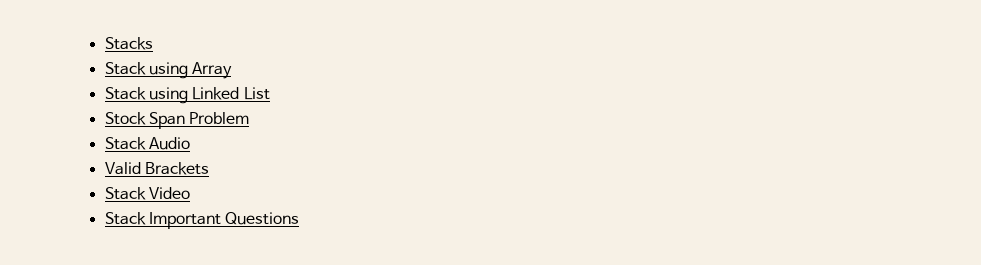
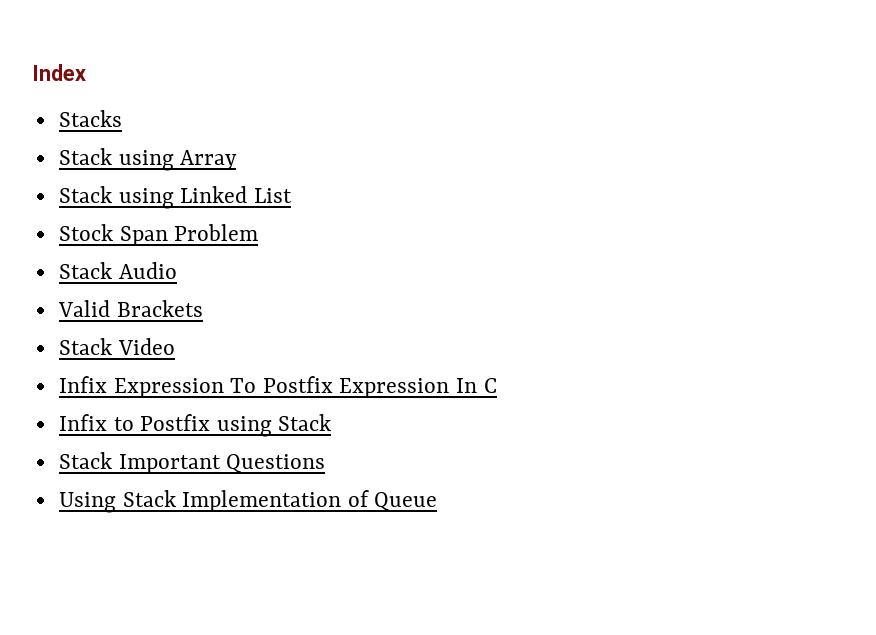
+ Index
+ Infix Expression To Postfix Expression In C
+ Infix to Postfix using Stack
  Stack Important Questions
+ Using Stack Implementation of Queue

